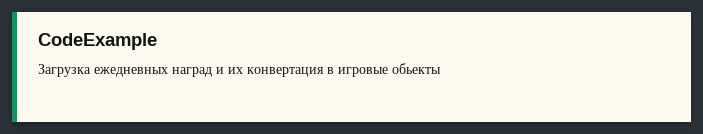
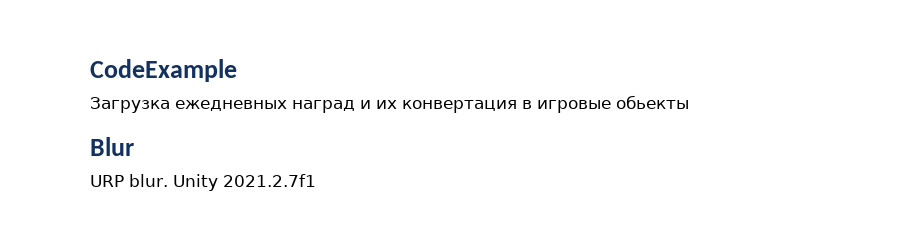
+ Blur
+ URP blur. Unity 2021.2.7f1

